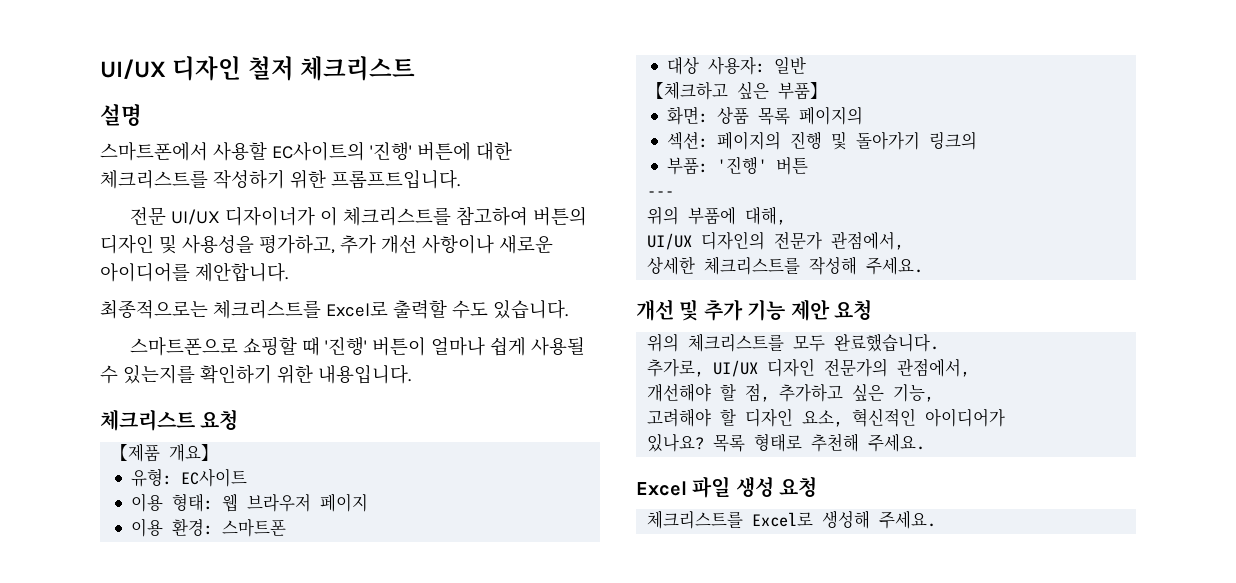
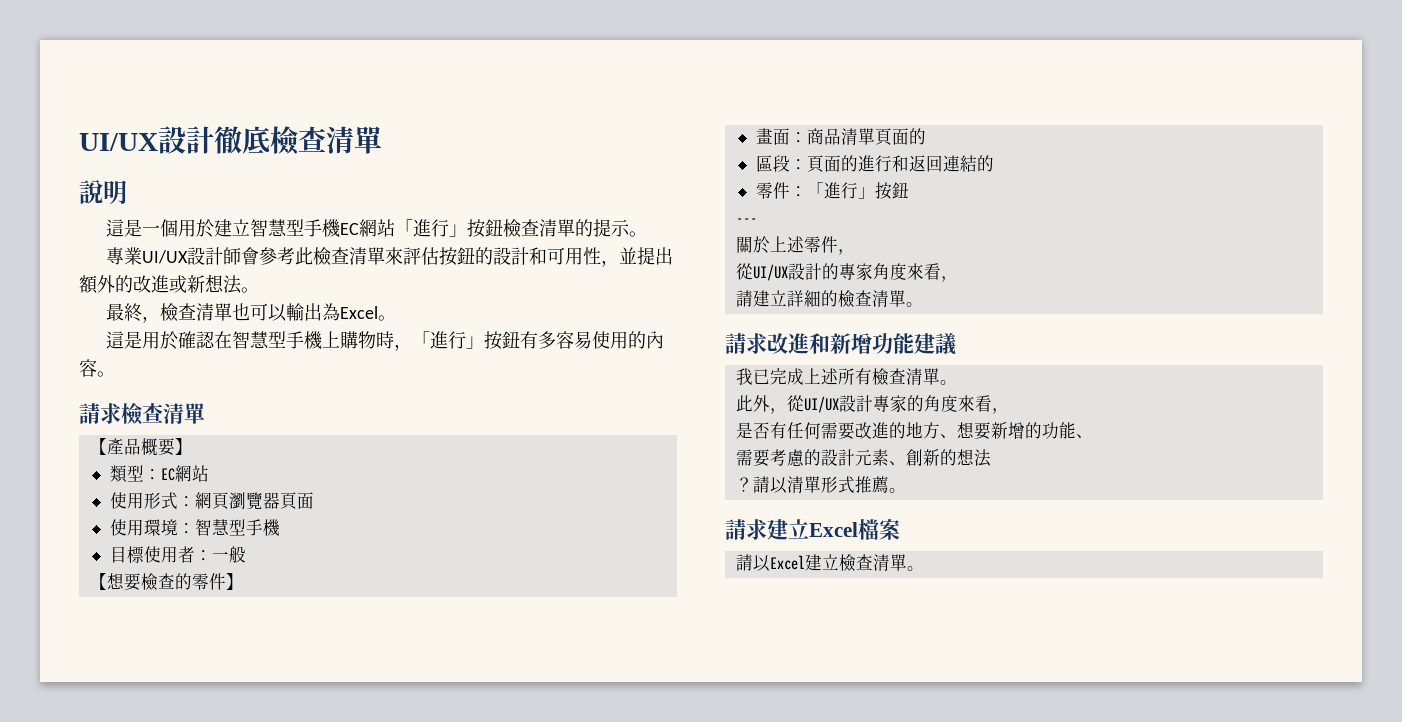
- UI/UX 디자인 철저 체크리스트
- 설명
- 스마트폰에서 사용할 EC사이트의 '진행' 버튼에 대한 체크리스트를 작성하기 위한 프롬프트입니다.
- 전문 UI/UX 디자이너가 이 체크리스트를 참고하여 버튼의 디자인 및 사용성을 평가하고, 추가 개선 사항이나 새로운 아이디어를 제안합니다.
- 최종적으로는 체크리스트를 Excel로 출력할 수도 있습니다.
- 스마트폰으로 쇼핑할 때 '진행' 버튼이 얼마나 쉽게 사용될 수 있는지를 확인하기 위한 내용입니다.
- 체크리스트 요청
- 【제품 개요】
- 유형: EC사이트
- 이용 형태: 웹 브라우저 페이지
- 이용 환경: 스마트폰
- 대상 사용자: 일반
- 【체크하고 싶은 부품】
- 화면: 상품 목록 페이지의
- 섹션: 페이지의 진행 및 돌아가기 링크의
- 부품: '진행' 버튼
+ UI/UX設計徹底檢查清單
+ 說明
+ 這是一個用於建立智慧型手機EC網站「進行」按鈕檢查清單的提示。
+ 專業UI/UX設計師會參考此檢查清單來評估按鈕的設計和可用性，並提出額外的改進或新想法。
+ 最終，檢查清單也可以輸出為Excel。
+ 這是用於確認在智慧型手機上購物時，「進行」按鈕有多容易使用的內容。
+ 請求檢查清單
+ 【產品概要】
+ 類型：EC網站
+ 使用形式：網頁瀏覽器頁面
+ 使用環境：智慧型手機
+ 目標使用者：一般
+ 【想要檢查的零件】
+ 畫面：商品清單頁面的
+ 區段：頁面的進行和返回連結的
+ 零件：「進行」按鈕
  ---
- 위의 부품에 대해,
- UI/UX 디자인의 전문가 관점에서,
- 상세한 체크리스트를 작성해 주세요.
- 개선 및 추가 기능 제안 요청
- 위의 체크리스트를 모두 완료했습니다.
- 추가로, UI/UX 디자인 전문가의 관점에서,
- 개선해야 할 점, 추가하고 싶은 기능,
- 고려해야 할 디자인 요소, 혁신적인 아이디어가
- 있나요? 목록 형태로 추천해 주세요.
- Excel 파일 생성 요청
- 체크리스트를 Excel로 생성해 주세요.
+ 關於上述零件，
+ 從UI/UX設計的專家角度來看，
+ 請建立詳細的檢查清單。
+ 請求改進和新增功能建議
+ 我已完成上述所有檢查清單。
+ 此外，從UI/UX設計專家的角度來看，
+ 是否有任何需要改進的地方、想要新增的功能、
+ 需要考慮的設計元素、創新的想法
+ ？請以清單形式推薦。
+ 請求建立Excel檔案
+ 請以Excel建立檢查清單。

